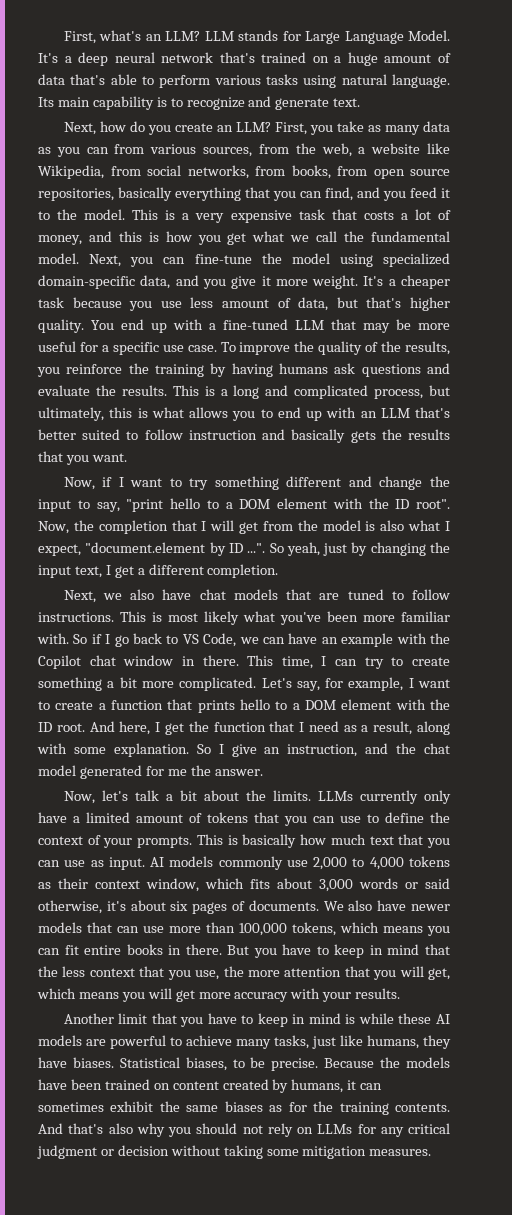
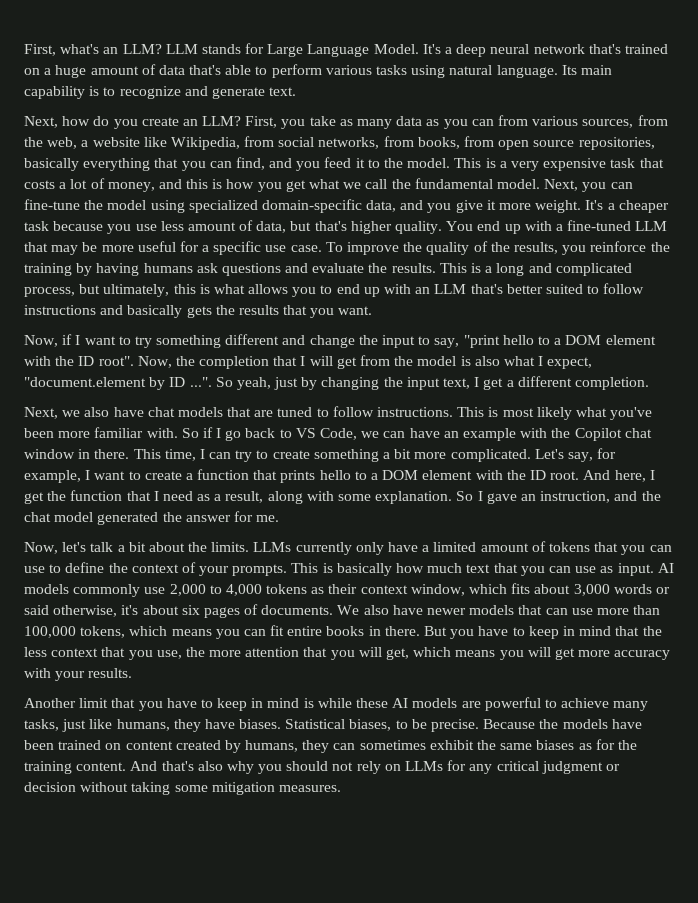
- This is a long and complicated process, but ultimately, this is what allows you to end up with an LLM that's better suited to follow instruction and basically gets the results that you want.
+ This is a long and complicated process, but ultimately, this is what allows you to end up with an LLM that's better suited to follow instructions and basically gets the results that you want.
- So I give an instruction, and the chat model generated for me the answer.
+ So I gave an instruction, and the chat model generated the answer for me.
- Because the models have been trained on content created by humans, it can sometimes exhibit the same biases as for the training contents.
+ Because the models have been trained on content created by humans, they can sometimes exhibit the same biases as for the training content.

